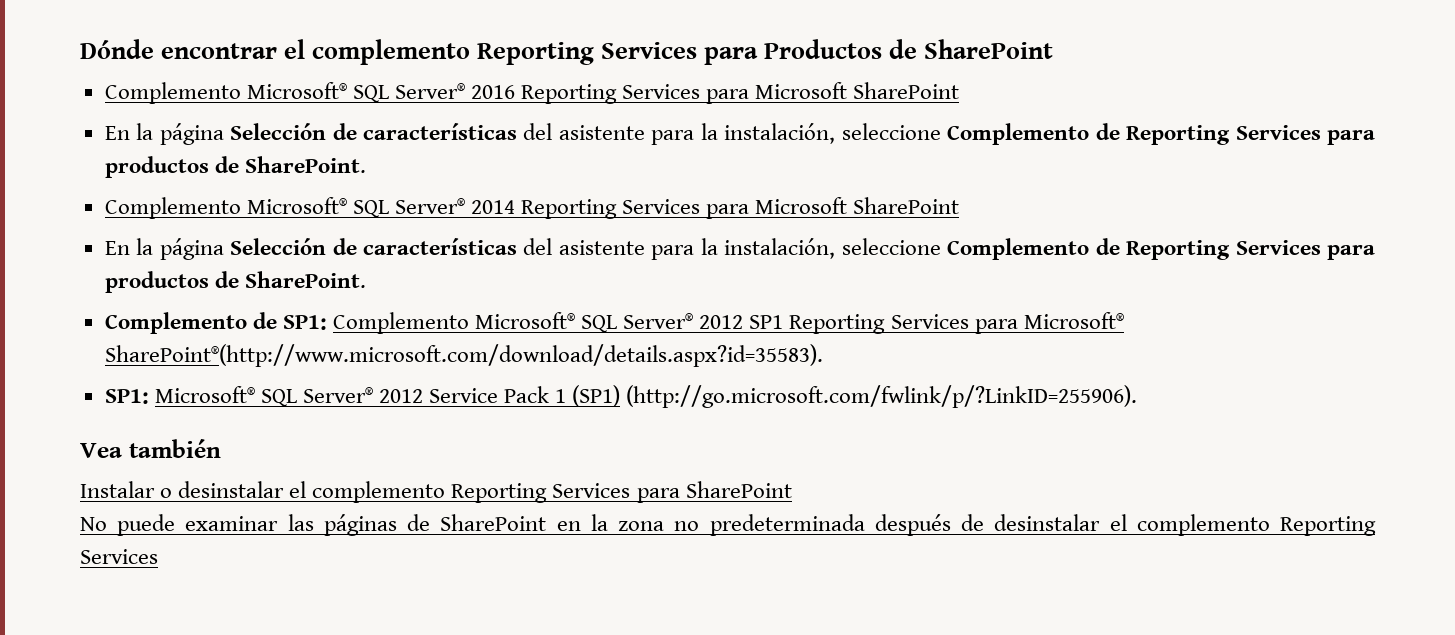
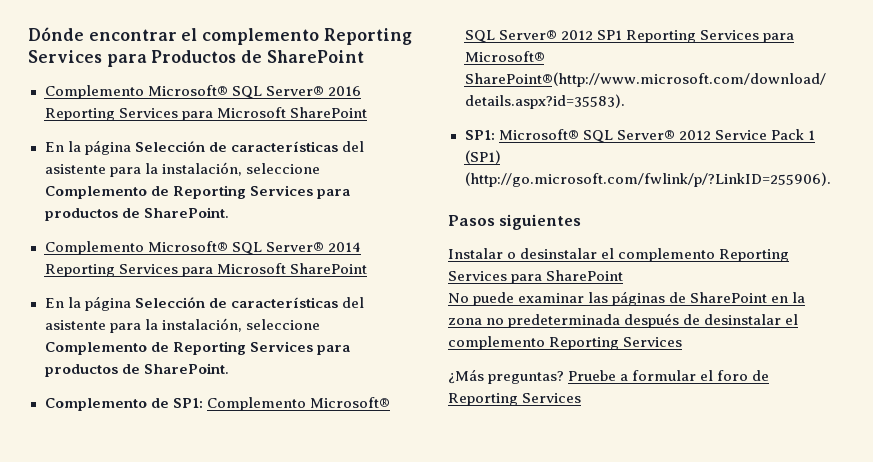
- Vea también
+ Pasos siguientes
+ ¿Más preguntas? Pruebe a formular el foro de Reporting Services

